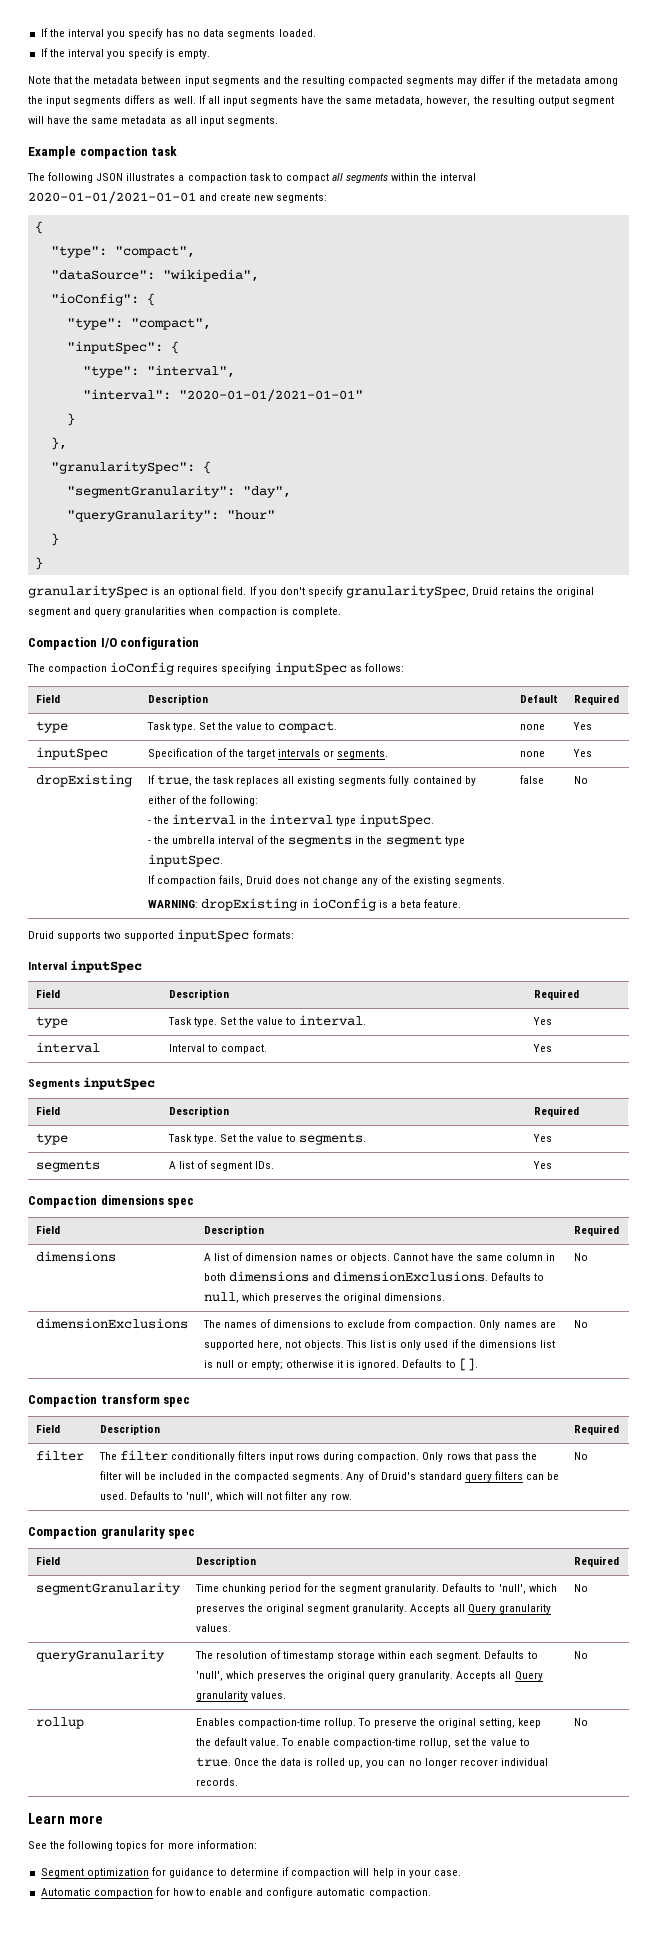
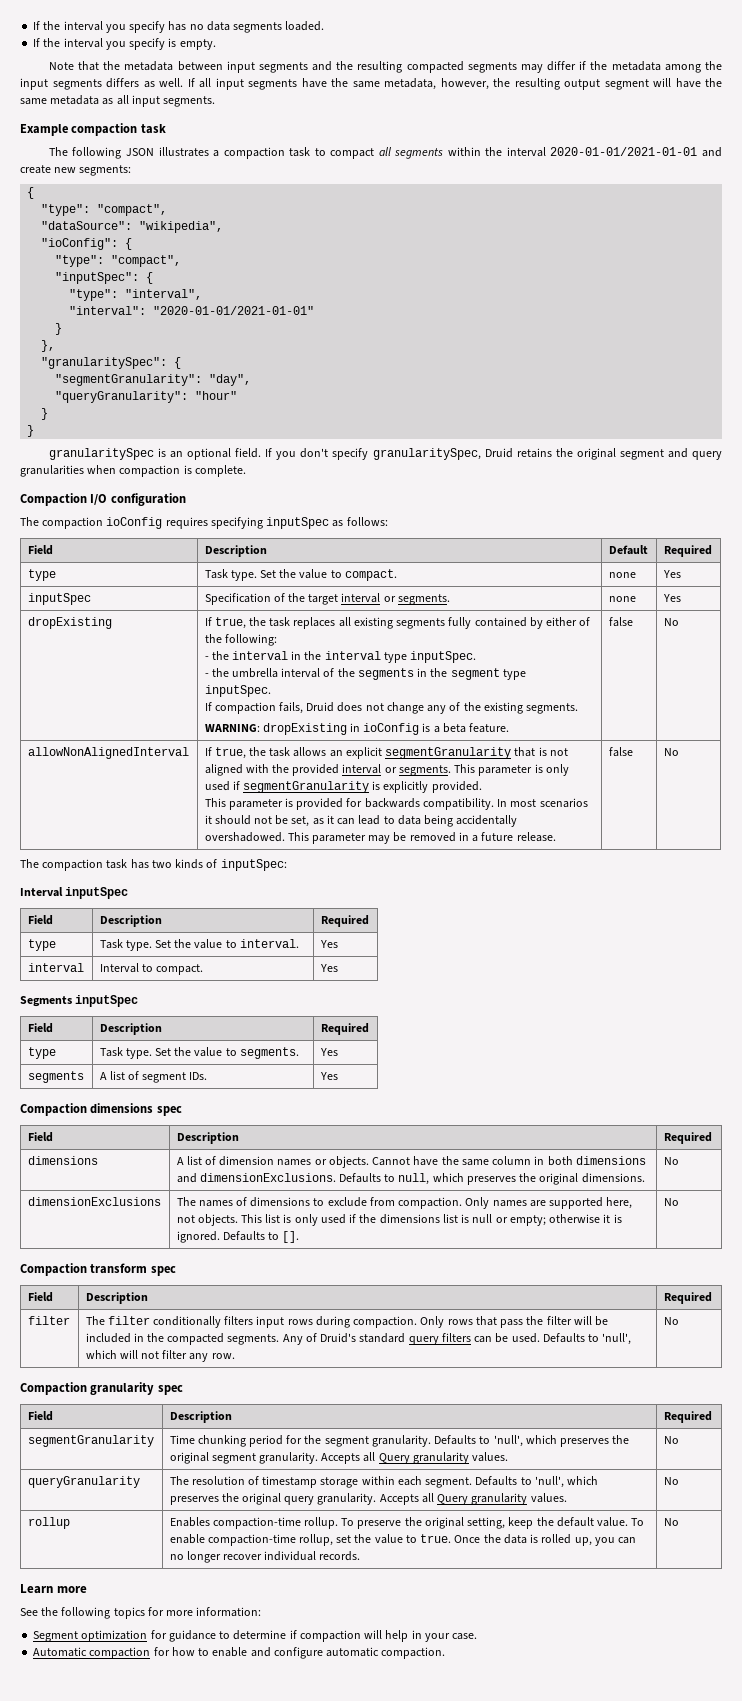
- inputSpec | Specification of the target intervals or segments. | none | Yes
+ inputSpec | Specification of the target interval or segments. | none | Yes
- Druid supports two supported inputSpec formats:
+ allowNonAlignedInterval | If true, the task allows an explicit segmentGranularity that is not aligned with the provided interval or segments. This parameter is only used if segmentGranularity is explicitly provided.
+ This parameter is provided for backwards compatibility. In most scenarios it should not be set, as it can lead to data being accidentally overshadowed. This parameter may be removed in a future release. | false | No
+ The compaction task has two kinds of inputSpec:

